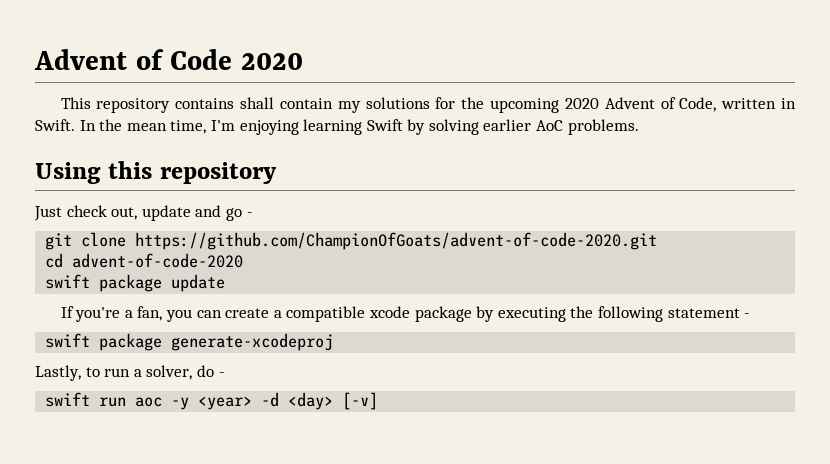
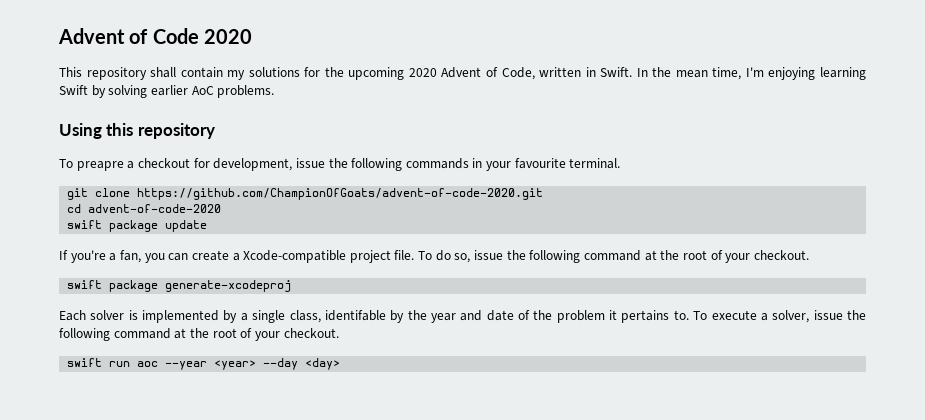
- This repository contains shall contain my solutions for the upcoming 2020 Advent of Code, written in Swift.
+ This repository shall contain my solutions for the upcoming 2020 Advent of Code, written in Swift.
- Just check out, update and go -
+ To preapre a checkout for development, issue the following commands in your favourite terminal.
- If you're a fan, you can create a compatible xcode package by executing the following statement -
+ If you're a fan, you can create a Xcode-compatible project file. To do so, issue the following command at the root of your checkout.
  swift package generate-xcodeproj
- Lastly, to run a solver, do -
- swift run aoc -y <year> -d <day> [-v]
+ Each solver is implemented by a single class, identifable by the year and date of the problem it pertains to. To execute a solver, issue the following command at the root of your checkout.
+ swift run aoc --year <year> --day <day>

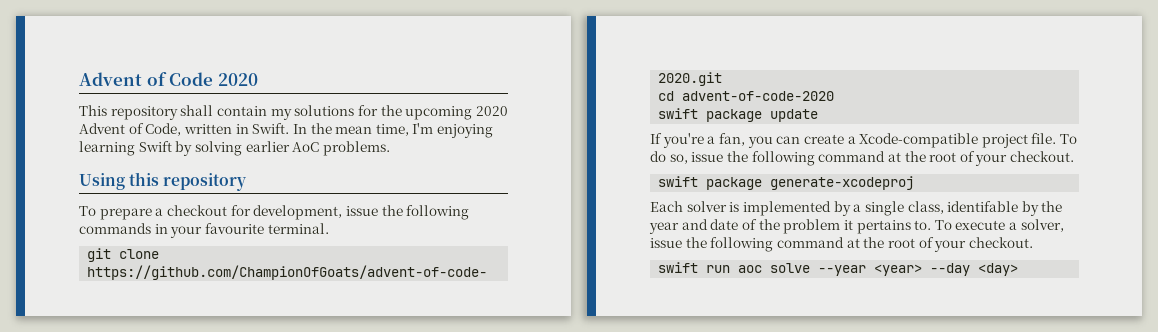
- To preapre a checkout for development, issue the following commands in your favourite terminal.
+ To prepare a checkout for development, issue the following commands in your favourite terminal.
- swift run aoc --year <year> --day <day>
+ swift run aoc solve --year <year> --day <day>

